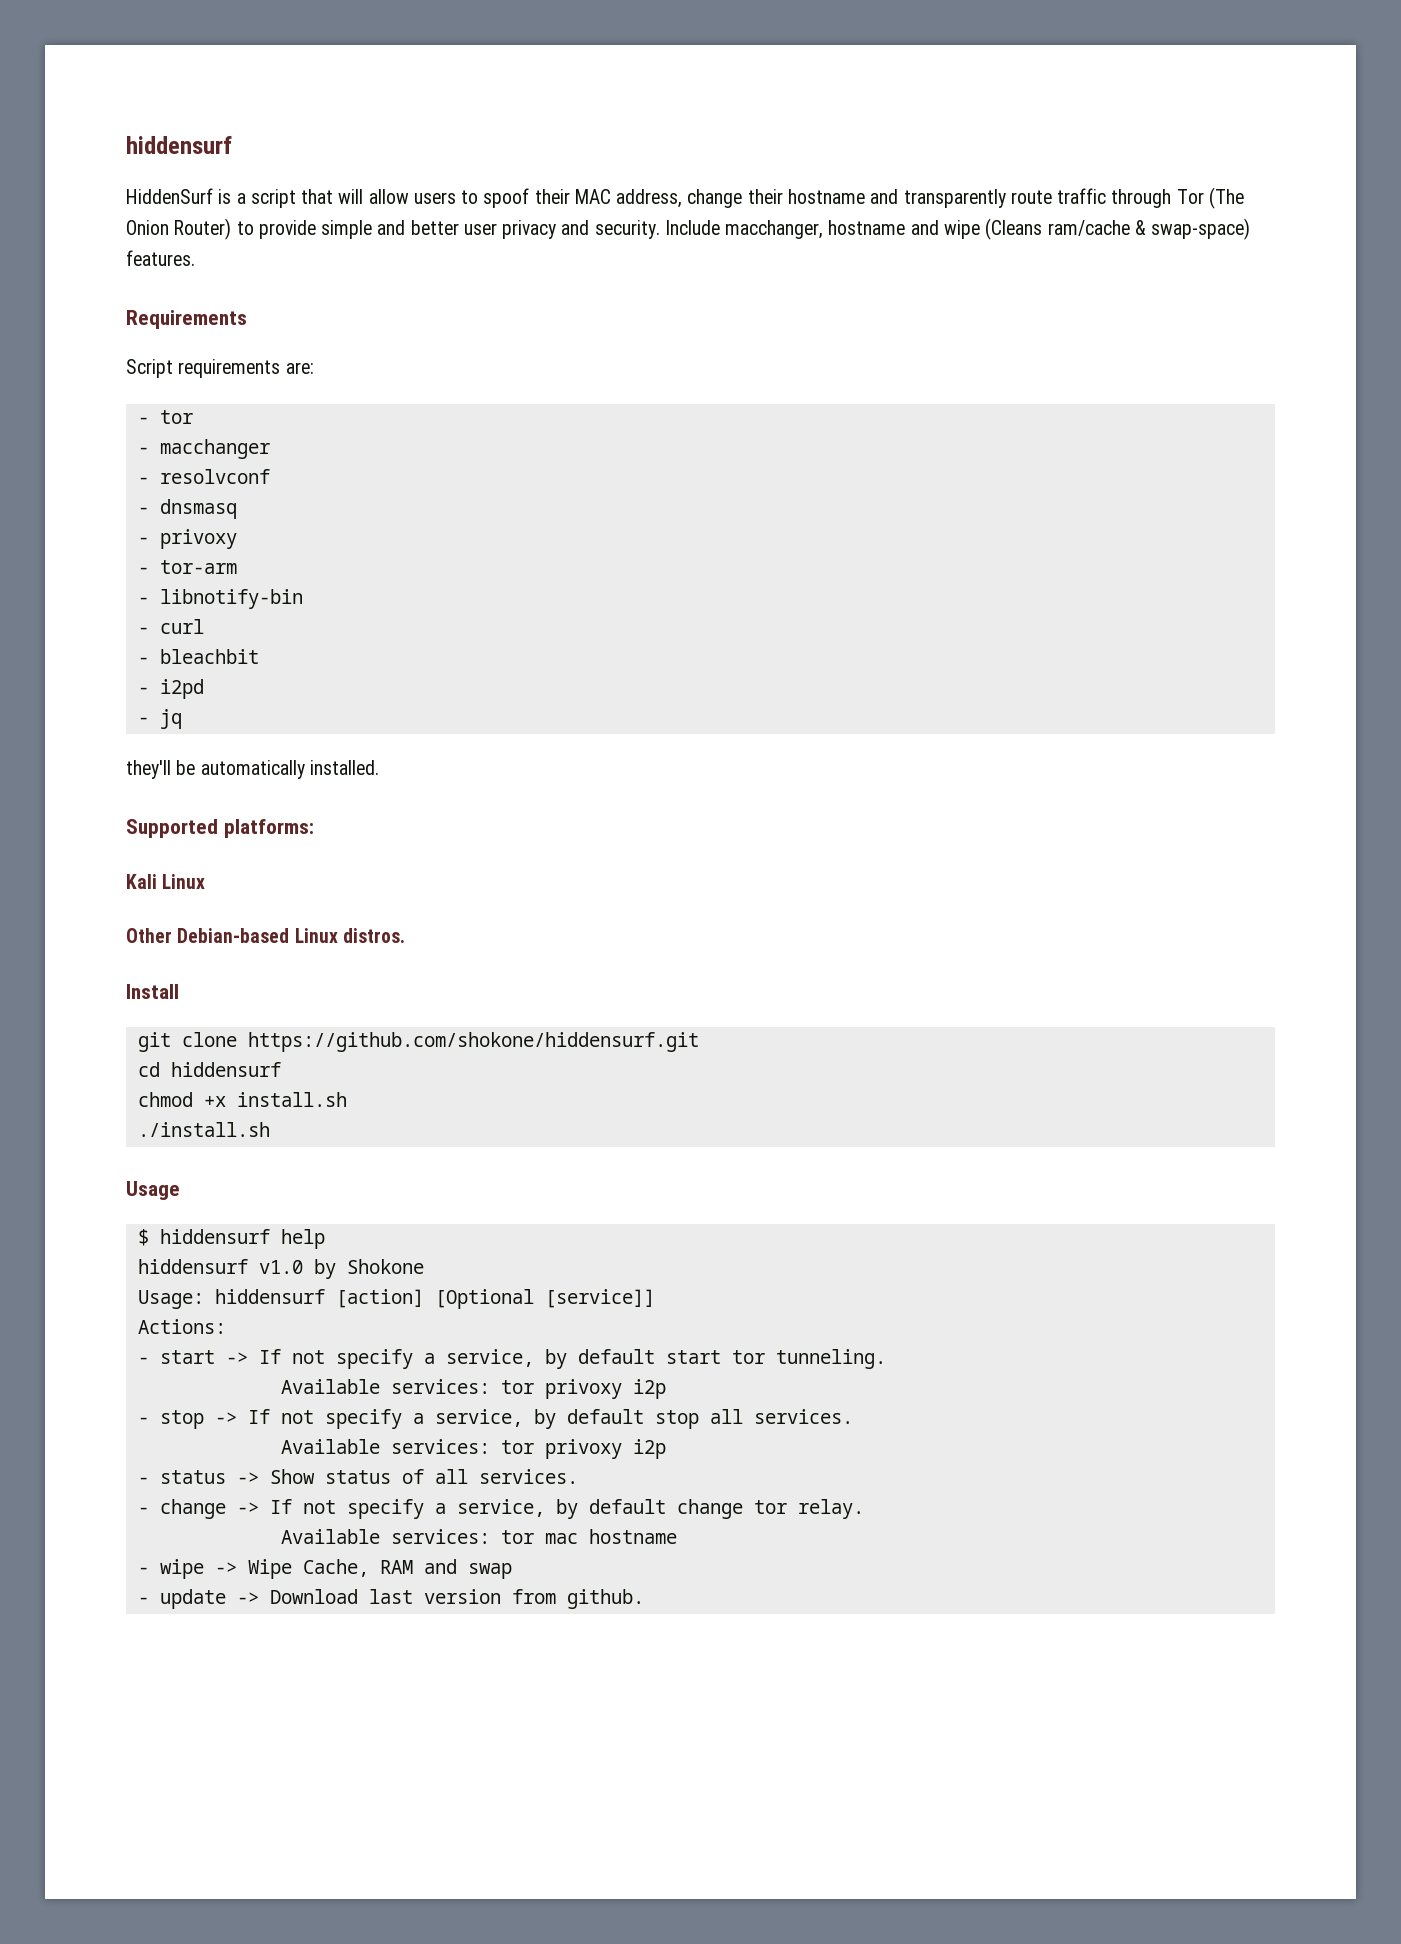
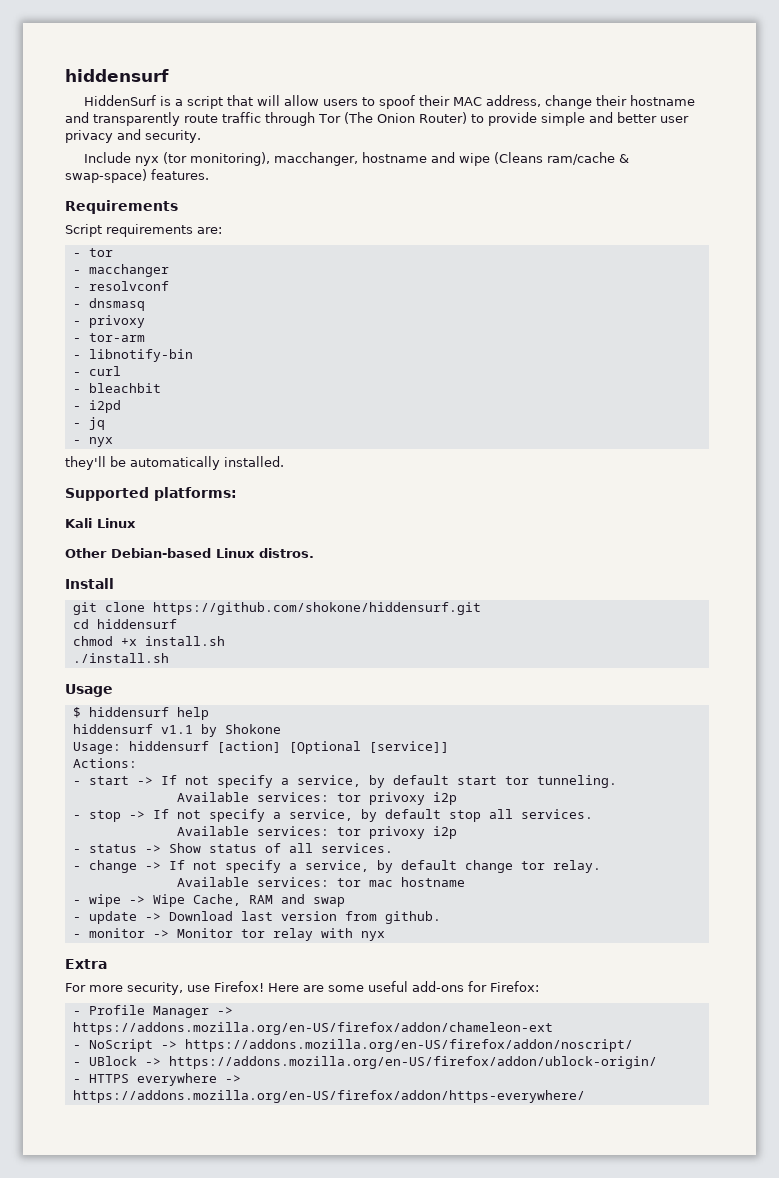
- HiddenSurf is a script that will allow users to spoof their MAC address, change their hostname and transparently route traffic through Tor (The Onion Router) to provide simple and better user privacy and security. Include macchanger, hostname and wipe (Cleans ram/cache & swap-space) features.
+ HiddenSurf is a script that will allow users to spoof their MAC address, change their hostname and transparently route traffic through Tor (The Onion Router) to provide simple and better user privacy and security.
+ Include nyx (tor monitoring), macchanger, hostname and wipe (Cleans ram/cache & swap-space) features.
+ - nyx
- hiddensurf v1.0 by Shokone
+ hiddensurf v1.1 by Shokone
+ - monitor -> Monitor tor relay with nyx
+ Extra
+ For more security, use Firefox! Here are some useful add-ons for Firefox:
+ - Profile Manager -> https://addons.mozilla.org/en-US/firefox/addon/chameleon-ext
+ - NoScript -> https://addons.mozilla.org/en-US/firefox/addon/noscript/
+ - UBlock -> https://addons.mozilla.org/en-US/firefox/addon/ublock-origin/
+ - HTTPS everywhere -> https://addons.mozilla.org/en-US/firefox/addon/https-everywhere/

